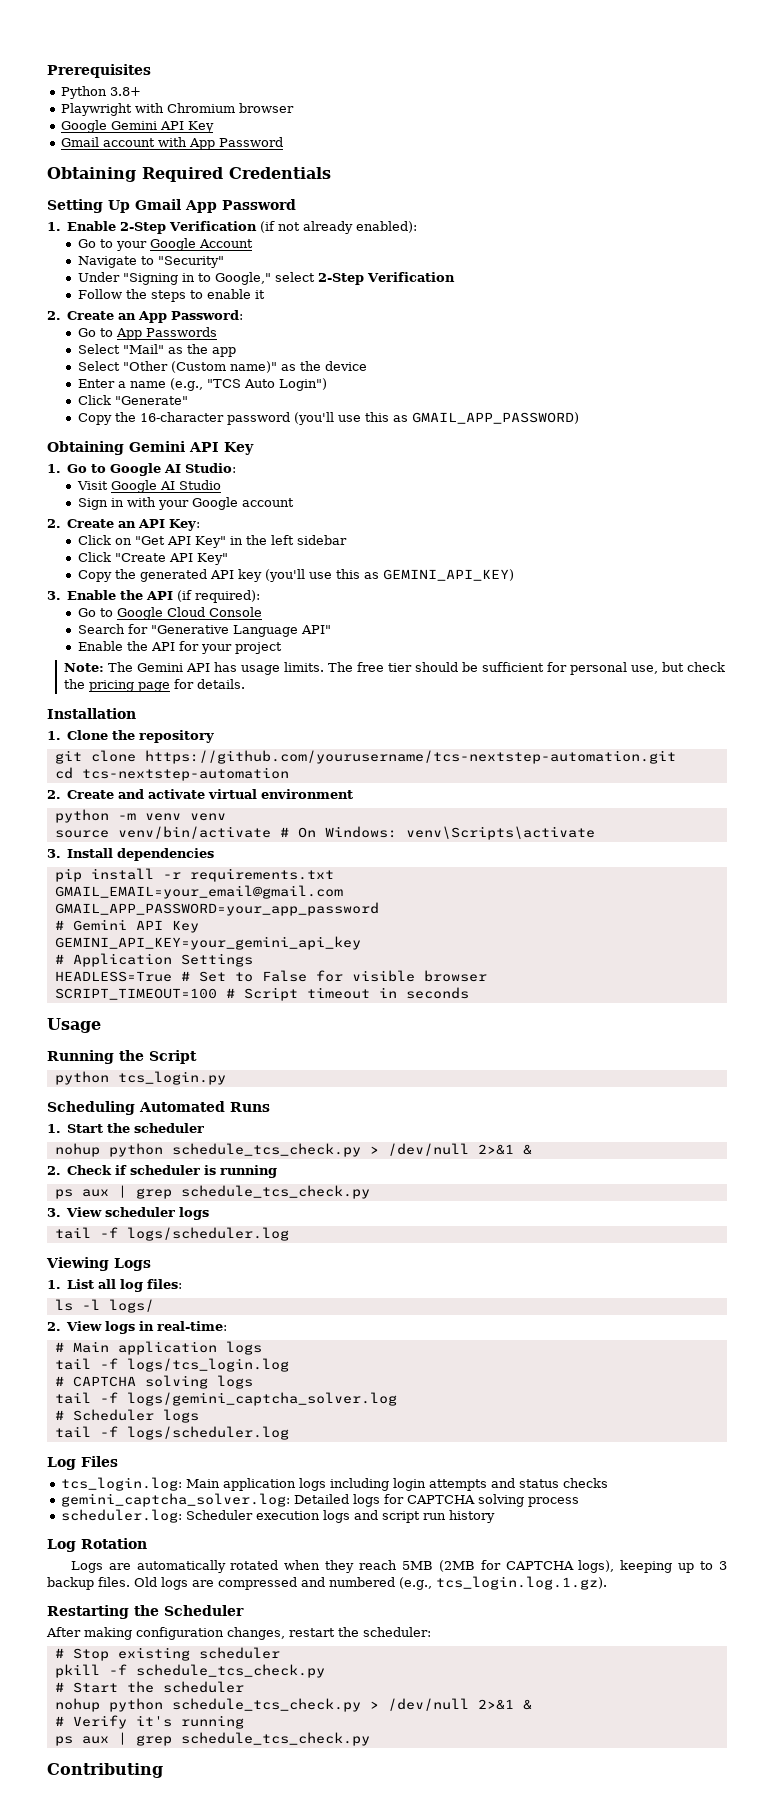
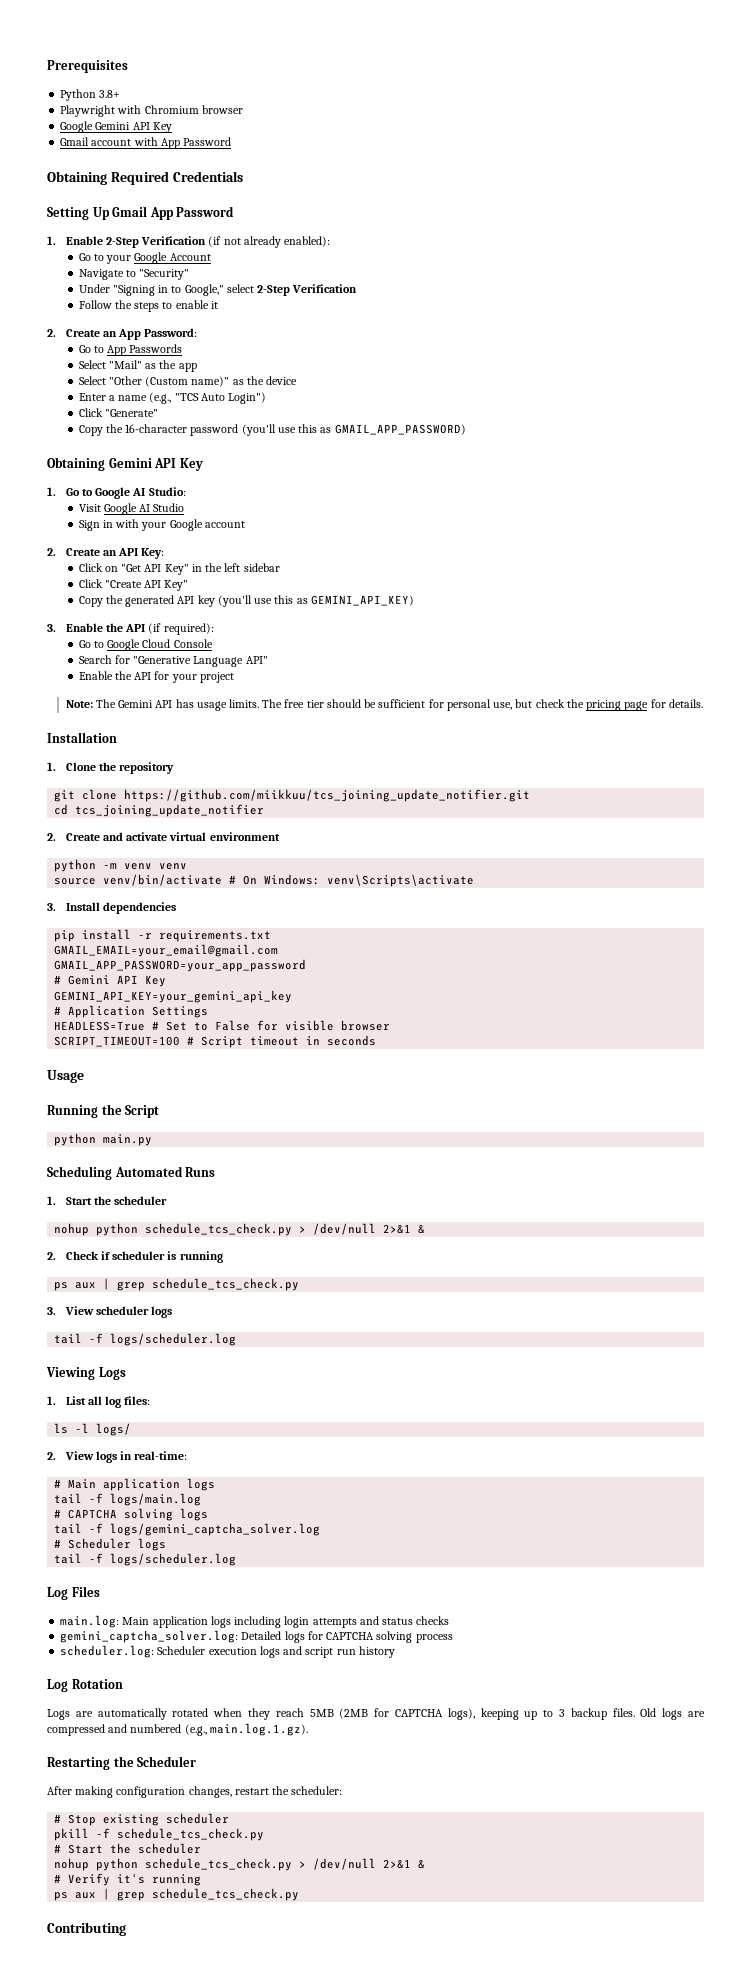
- git clone https://github.com/yourusername/tcs-nextstep-automation.git
+ git clone https://github.com/miikkuu/tcs_joining_update_notifier.git
- cd tcs-nextstep-automation
+ cd tcs_joining_update_notifier
- python tcs_login.py
+ python main.py
- tail -f logs/tcs_login.log
+ tail -f logs/main.log
- tcs_login.log: Main application logs including login attempts and status checks
+ main.log: Main application logs including login attempts and status checks
- Old logs are compressed and numbered (e.g., tcs_login.log.1.gz).
+ Old logs are compressed and numbered (e.g., main.log.1.gz).

